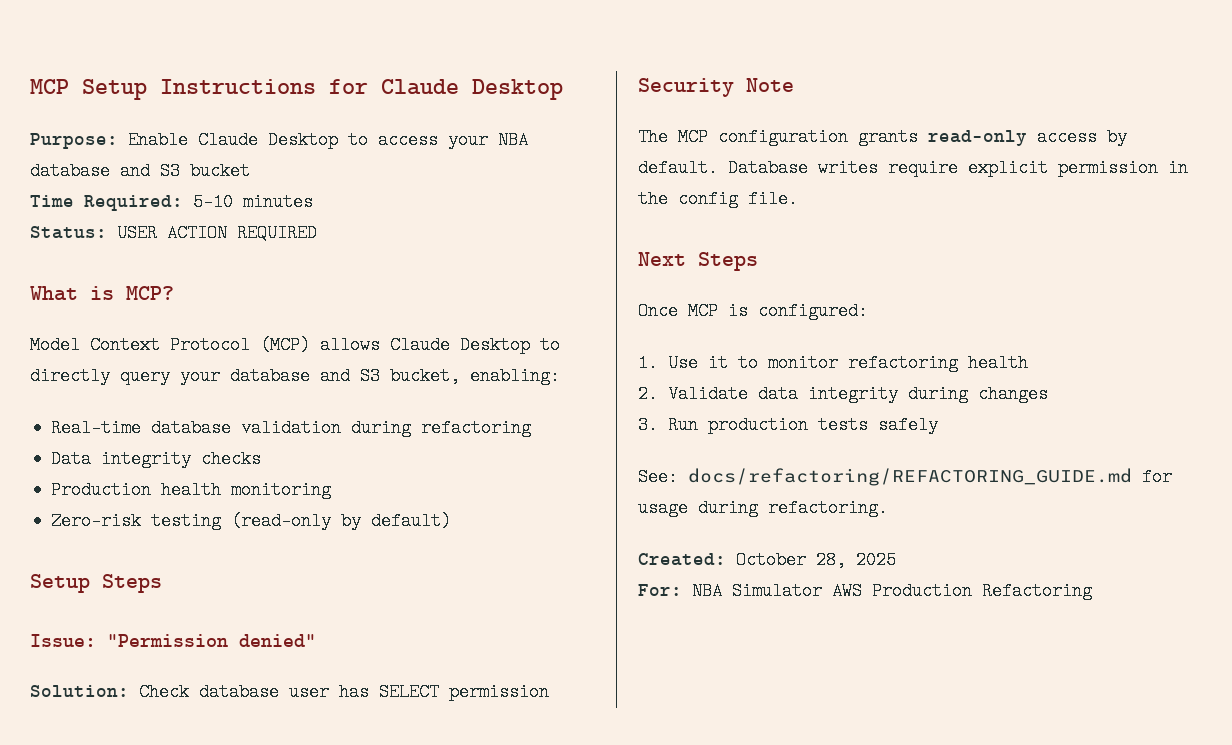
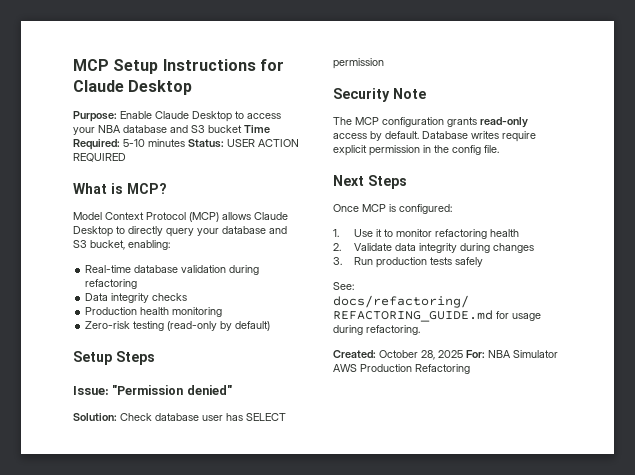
- Purpose: Enable Claude Desktop to access your NBA database and S3 bucket
- Time Required: 5-10 minutes
- Status: USER ACTION REQUIRED
+ Purpose: Enable Claude Desktop to access your NBA database and S3 bucket Time Required: 5-10 minutes Status: USER ACTION REQUIRED
- Created: October 28, 2025
- For: NBA Simulator AWS Production Refactoring
+ Created: October 28, 2025 For: NBA Simulator AWS Production Refactoring

